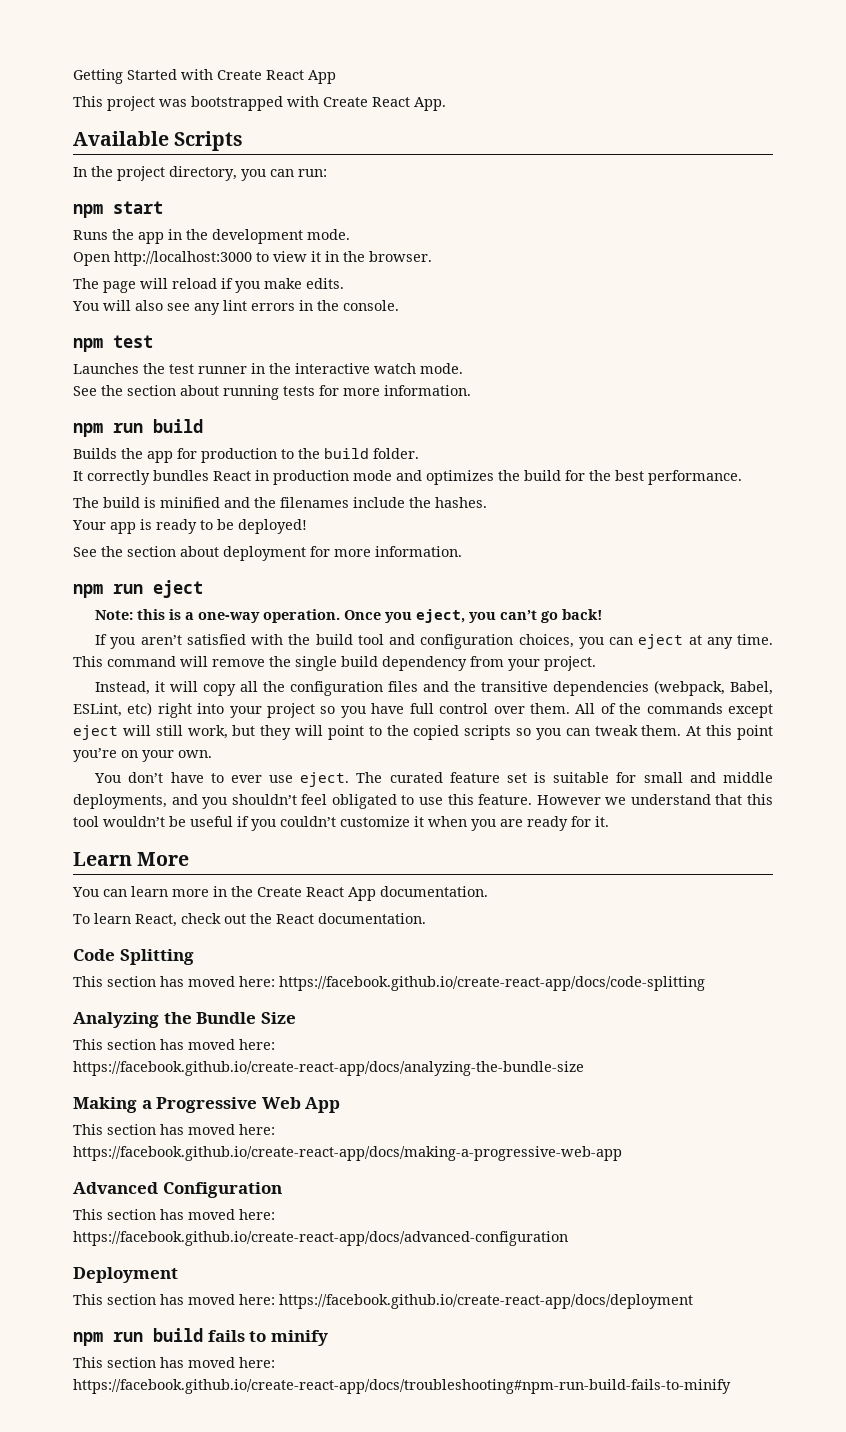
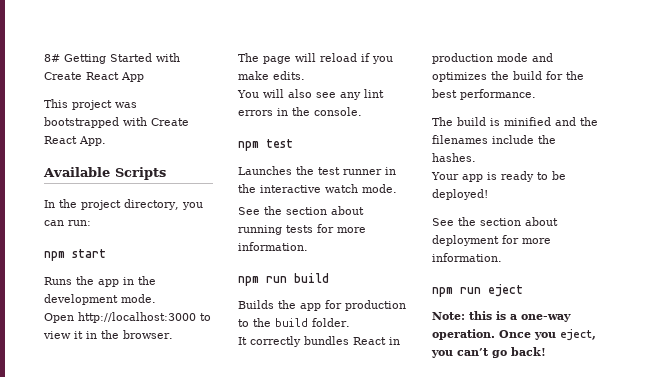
- Getting Started with Create React App
+ 8# Getting Started with Create React App
- If you aren’t satisfied with the build tool and configuration choices, you can eject at any time. This command will remove the single build dependency from your project.
- Instead, it will copy all the configuration files and the transitive dependencies (webpack, Babel, ESLint, etc) right into your project so you have full control over them. All of the commands except eject will still work, but they will point to the copied scripts so you can tweak them. At this point you’re on your own.
- You don’t have to ever use eject. The curated feature set is suitable for small and middle deployments, and you shouldn’t feel obligated to use this feature. However we understand that this tool wouldn’t be useful if you couldn’t customize it when you are ready for it.
- Learn More
- You can learn more in the Create React App documentation.
- To learn React, check out the React documentation.
- Code Splitting
- This section has moved here: https://facebook.github.io/create-react-app/docs/code-splitting
- Analyzing the Bundle Size
- This section has moved here: https://facebook.github.io/create-react-app/docs/analyzing-the-bundle-size
- Making a Progressive Web App
- This section has moved here: https://facebook.github.io/create-react-app/docs/making-a-progressive-web-app
- Advanced Configuration
- This section has moved here: https://facebook.github.io/create-react-app/docs/advanced-configuration
- Deployment
- This section has moved here: https://facebook.github.io/create-react-app/docs/deployment
- npm run build fails to minify
- This section has moved here: https://facebook.github.io/create-react-app/docs/troubleshooting#npm-run-build-fails-to-minify

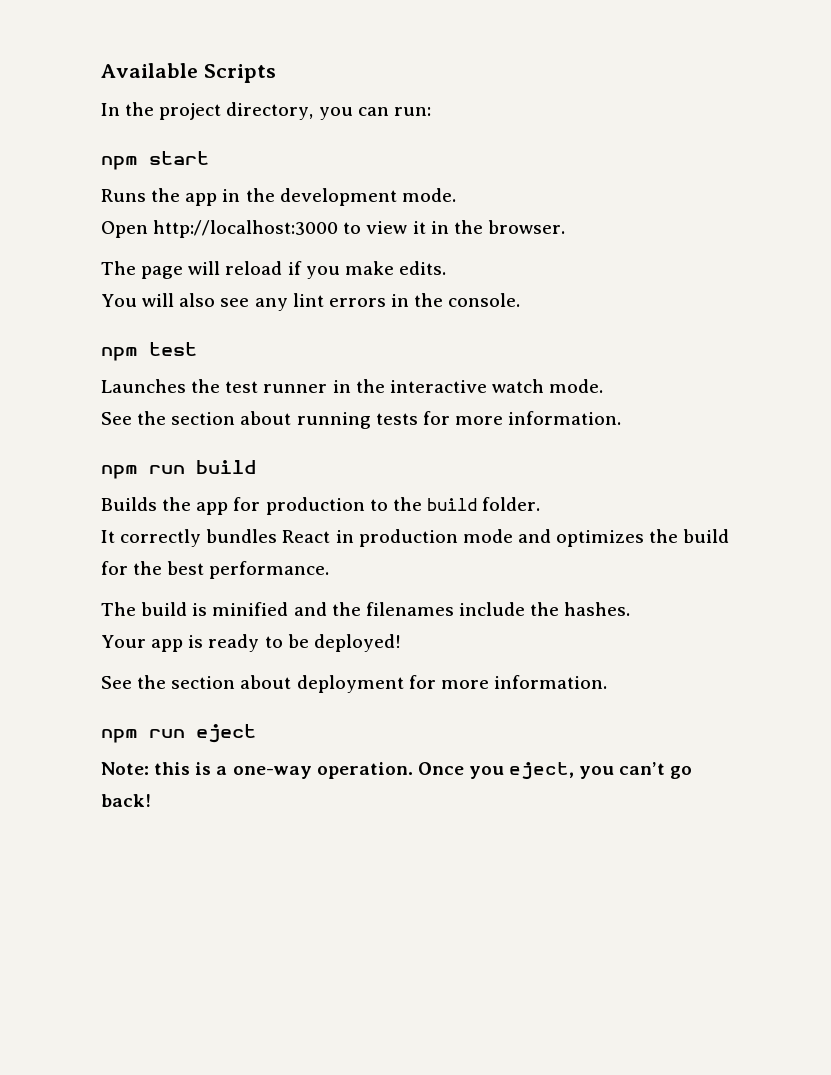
- 8# Getting Started with Create React App
- This project was bootstrapped with Create React App.

